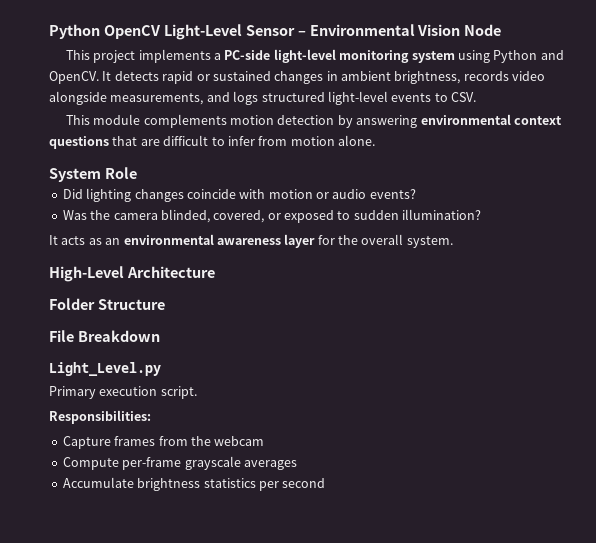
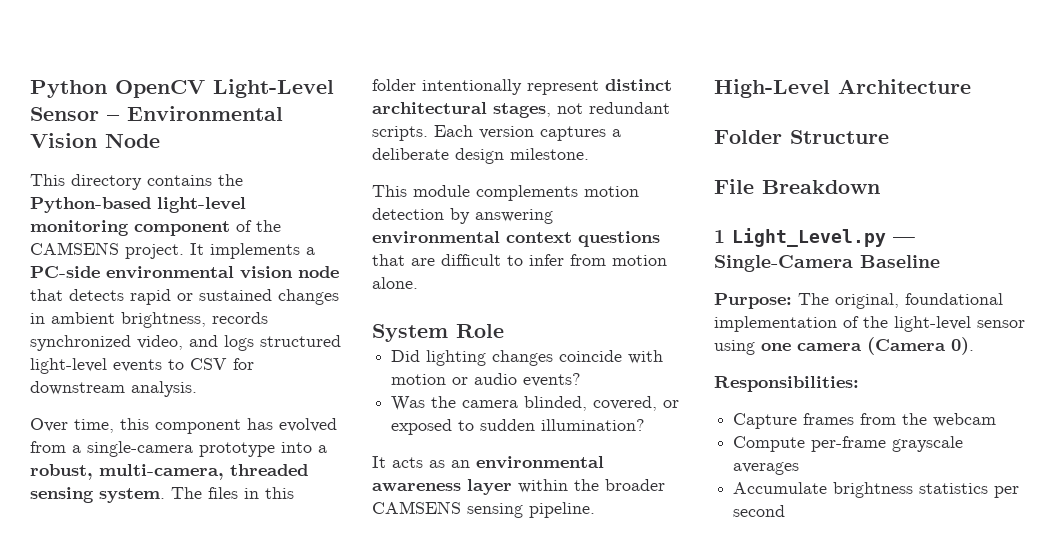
- This project implements a PC-side light-level monitoring system using Python and OpenCV. It detects rapid or sustained changes in ambient brightness, records video alongside measurements, and logs structured light-level events to CSV.
+ This directory contains the Python-based light-level monitoring component of the CAMSENS project. It implements a PC-side environmental vision node that detects rapid or sustained changes in ambient brightness, records synchronized video, and logs structured light-level events to CSV for downstream analysis.
+ Over time, this component has evolved from a single-camera prototype into a robust, multi-camera, threaded sensing system. The files in this folder intentionally represent distinct architectural stages, not redundant scripts. Each version captures a deliberate design milestone.
- It acts as an environmental awareness layer for the overall system.
+ It acts as an environmental awareness layer within the broader CAMSENS sensing pipeline.
- Light_Level.py
- Primary execution script.
+ 1 Light_Level.py — Single-Camera Baseline
+ Purpose: The original, foundational implementation of the light-level sensor using one camera (Camera 0).

